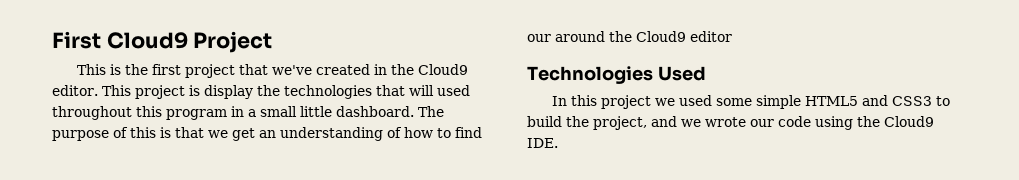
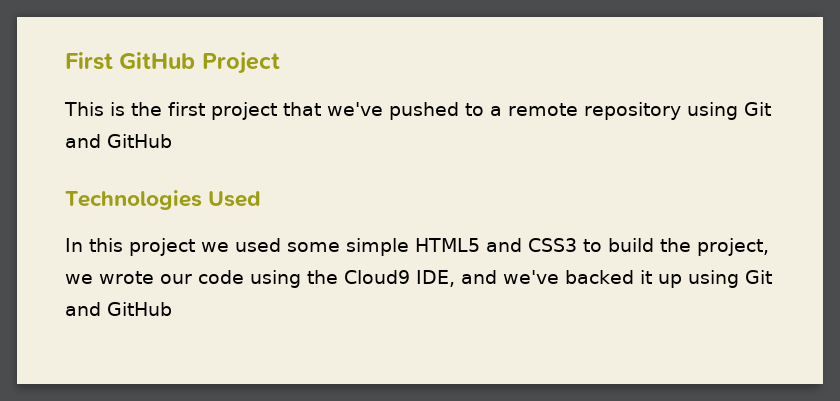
- First Cloud9 Project
+ First GitHub Project
- This is the first project that we've created in the Cloud9 editor. This project is display the technologies that will used throughout this program in a small little dashboard. The purpose of this is that we get an understanding of how to find our around the Cloud9 editor
+ This is the first project that we've pushed to a remote repository using Git and GitHub
- In this project we used some simple HTML5 and CSS3 to build the project, and we wrote our code using the Cloud9 IDE.
+ In this project we used some simple HTML5 and CSS3 to build the project, we wrote our code using the Cloud9 IDE, and we've backed it up using Git and GitHub

